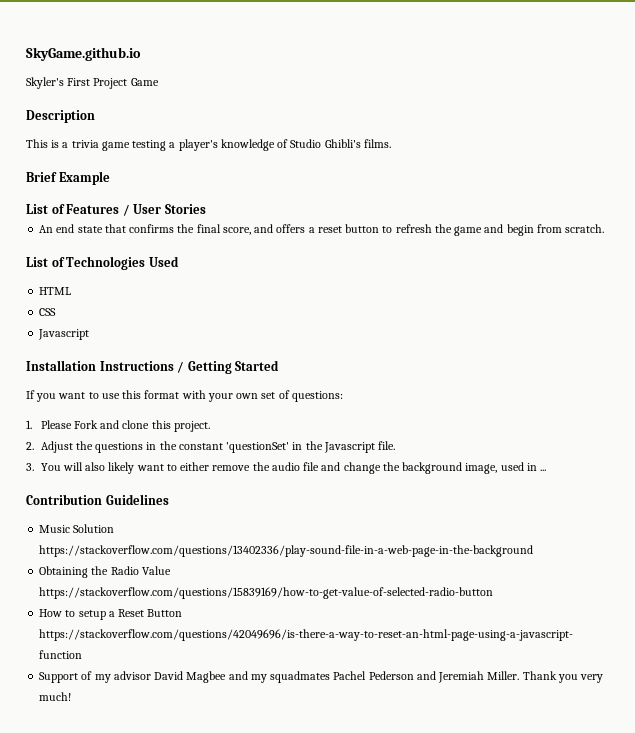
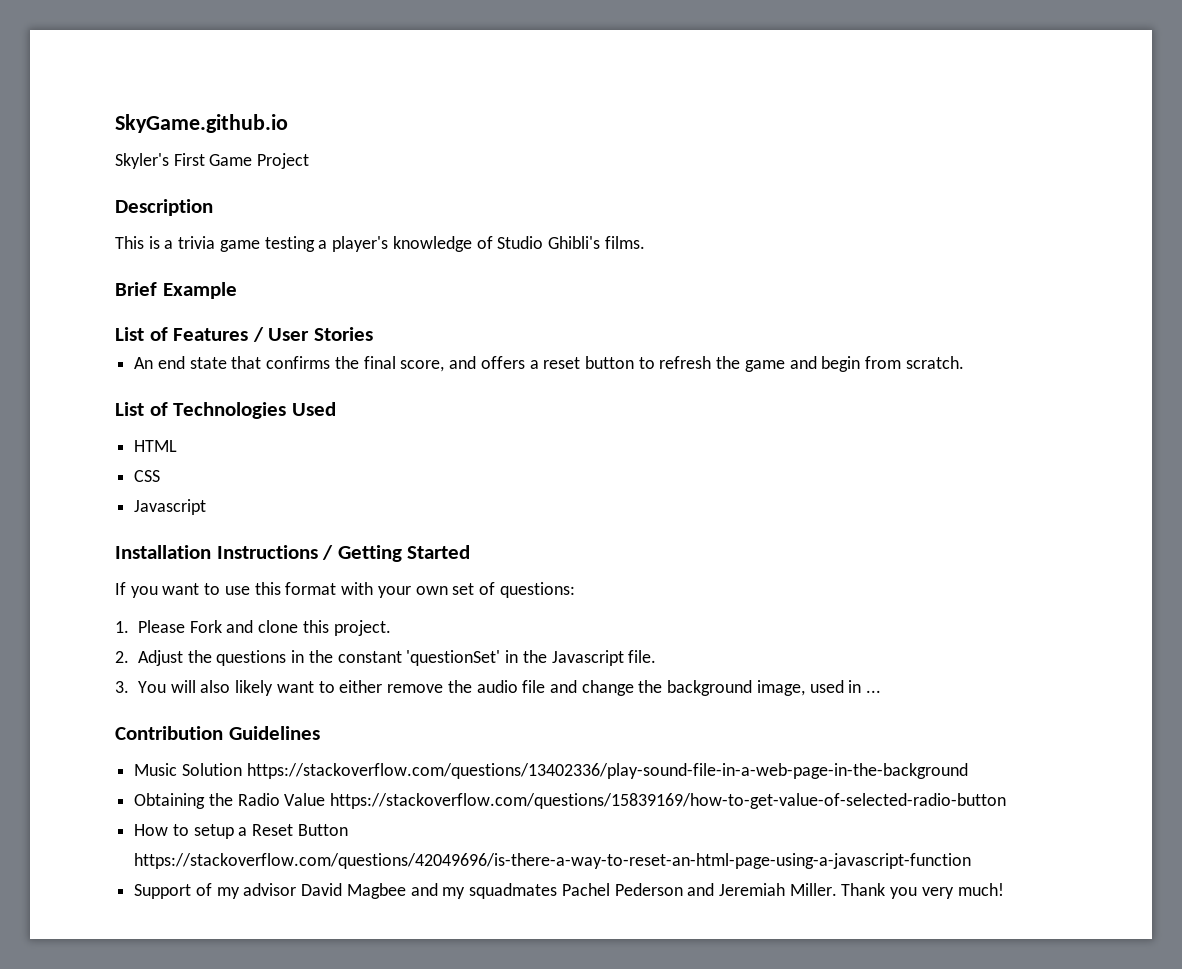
- Skyler's First Project Game
+ Skyler's First Game Project

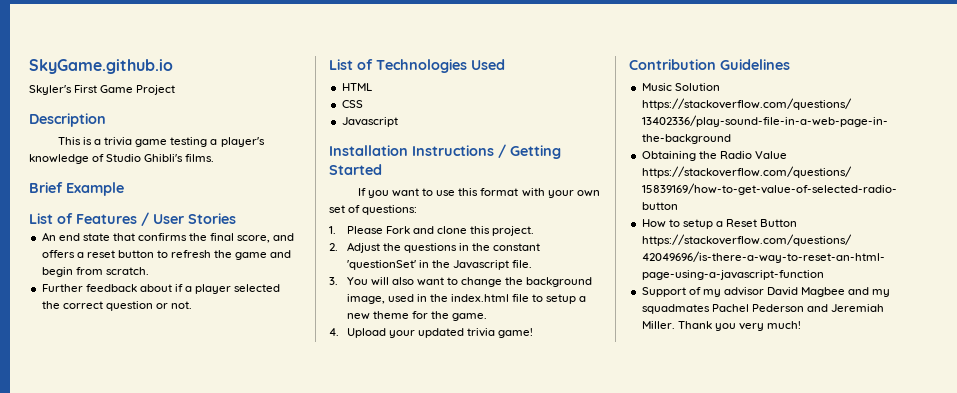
+ Further feedback about if a player selected the correct question or not.
- 3. You will also likely want to either remove the audio file and change the background image, used in ...
+ 3. You will also want to change the background image, used in the index.html file to setup a new theme for the game.
+ 4. Upload your updated trivia game!

